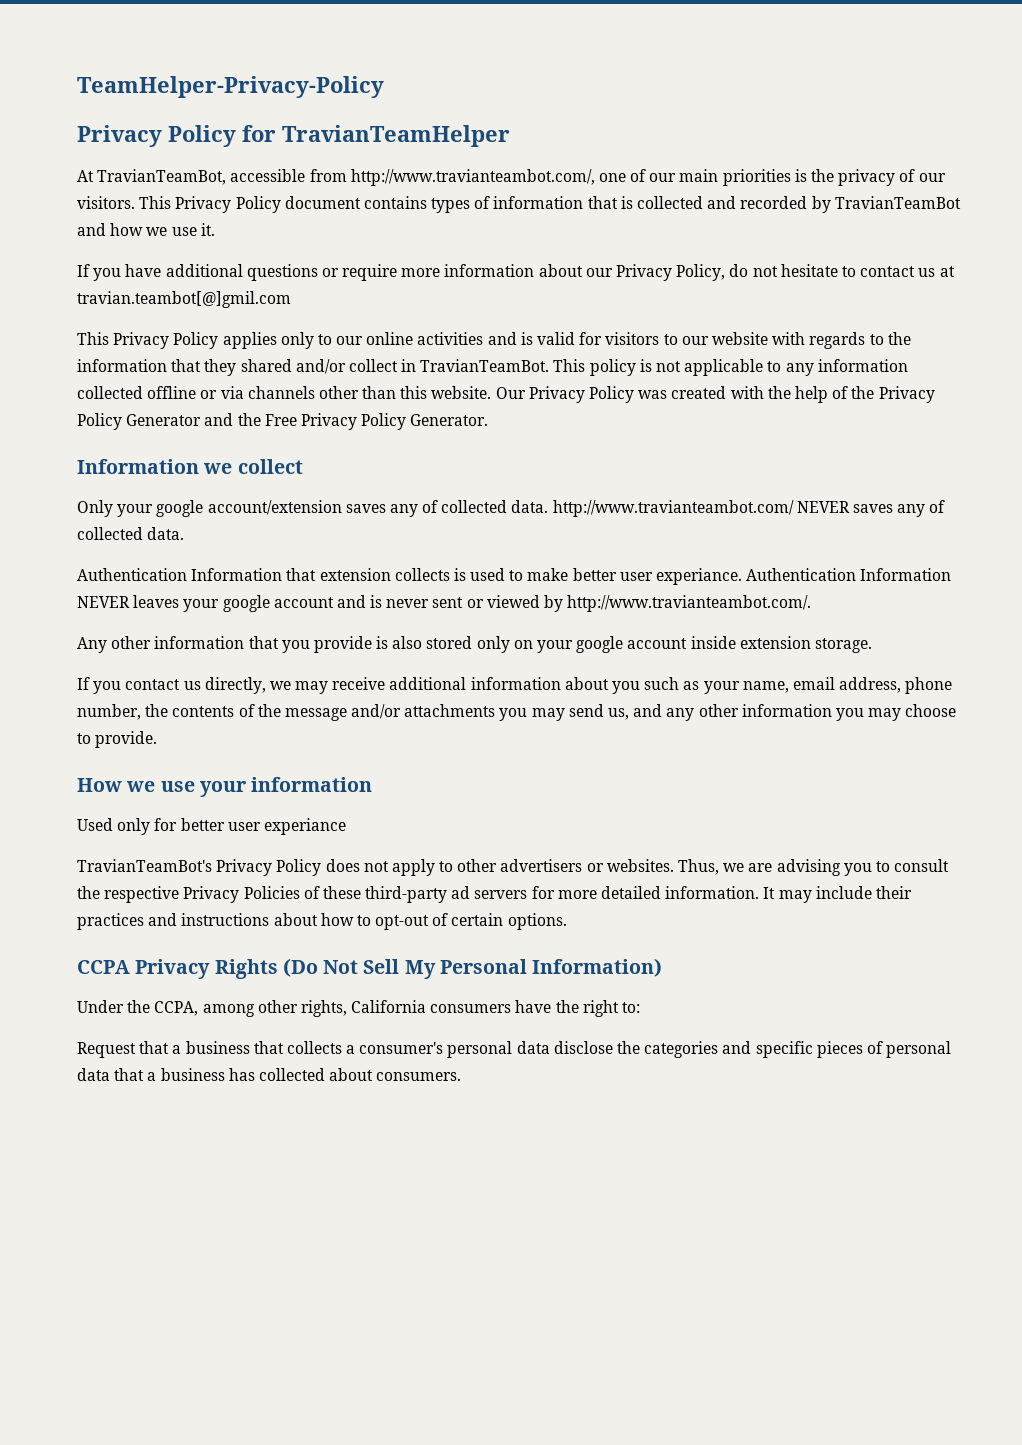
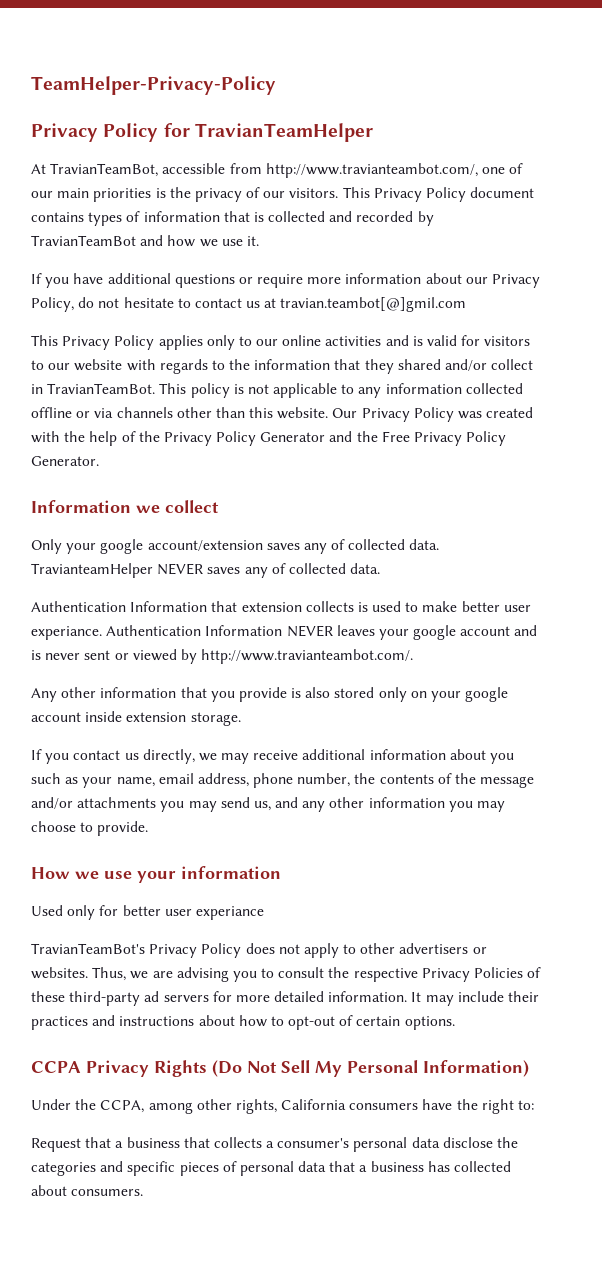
- Only your google account/extension saves any of collected data. http://www.travianteambot.com/ NEVER saves any of collected data.
+ Only your google account/extension saves any of collected data. TravianteamHelper NEVER saves any of collected data.

